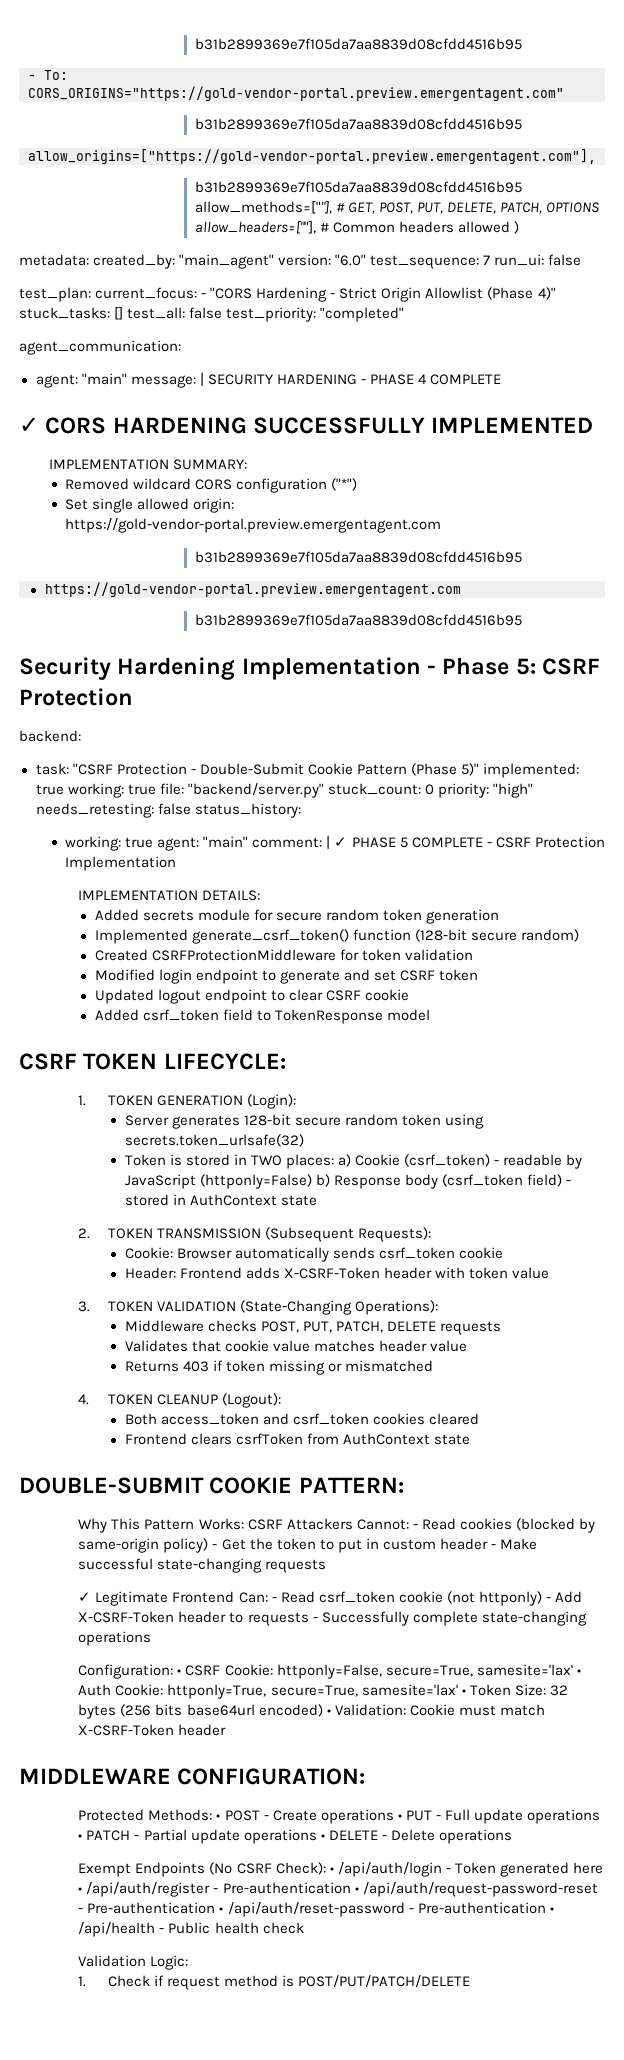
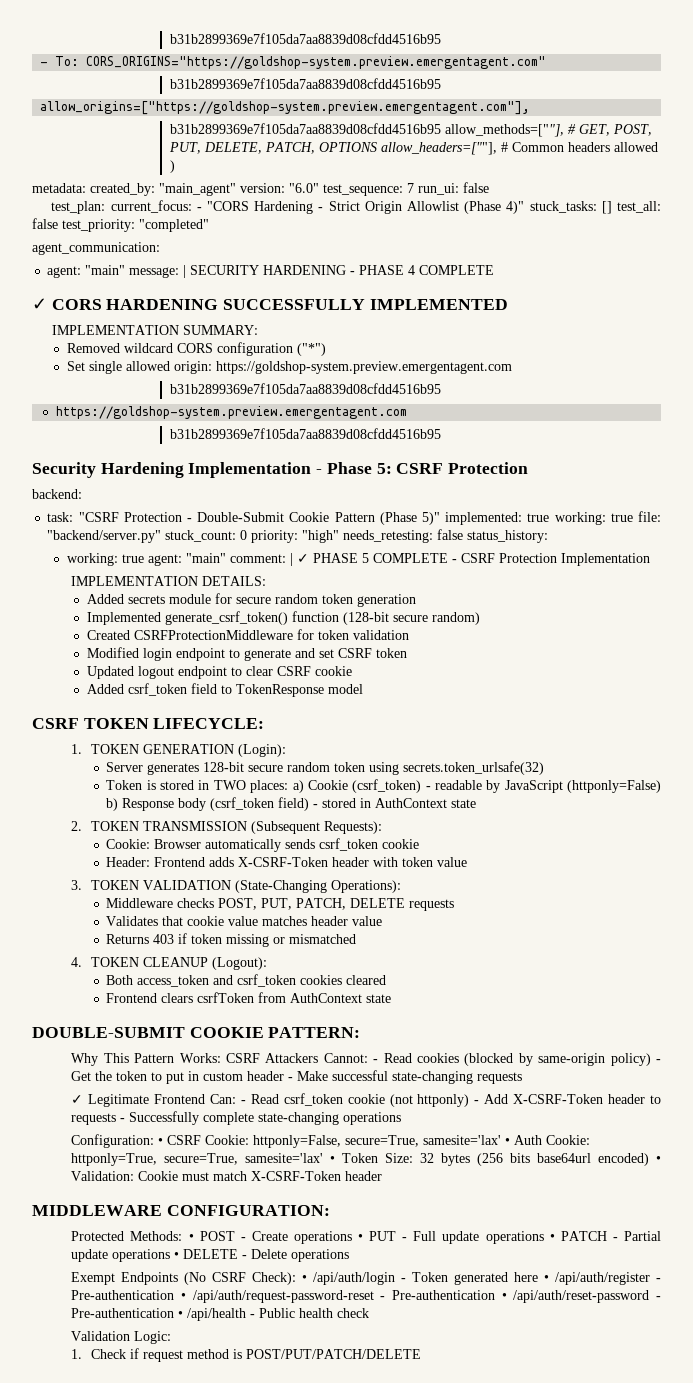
- - To: CORS_ORIGINS="https://gold-vendor-portal.preview.emergentagent.com"
+ - To: CORS_ORIGINS="https://goldshop-system.preview.emergentagent.com"
  b31b2899369e7f105da7aa8839d08cfdd4516b95
- allow_origins=["https://gold-vendor-portal.preview.emergentagent.com"],
+ allow_origins=["https://goldshop-system.preview.emergentagent.com"],
- Set single allowed origin: https://gold-vendor-portal.preview.emergentagent.com
+ Set single allowed origin: https://goldshop-system.preview.emergentagent.com
  b31b2899369e7f105da7aa8839d08cfdd4516b95
- https://gold-vendor-portal.preview.emergentagent.com
+ https://goldshop-system.preview.emergentagent.com

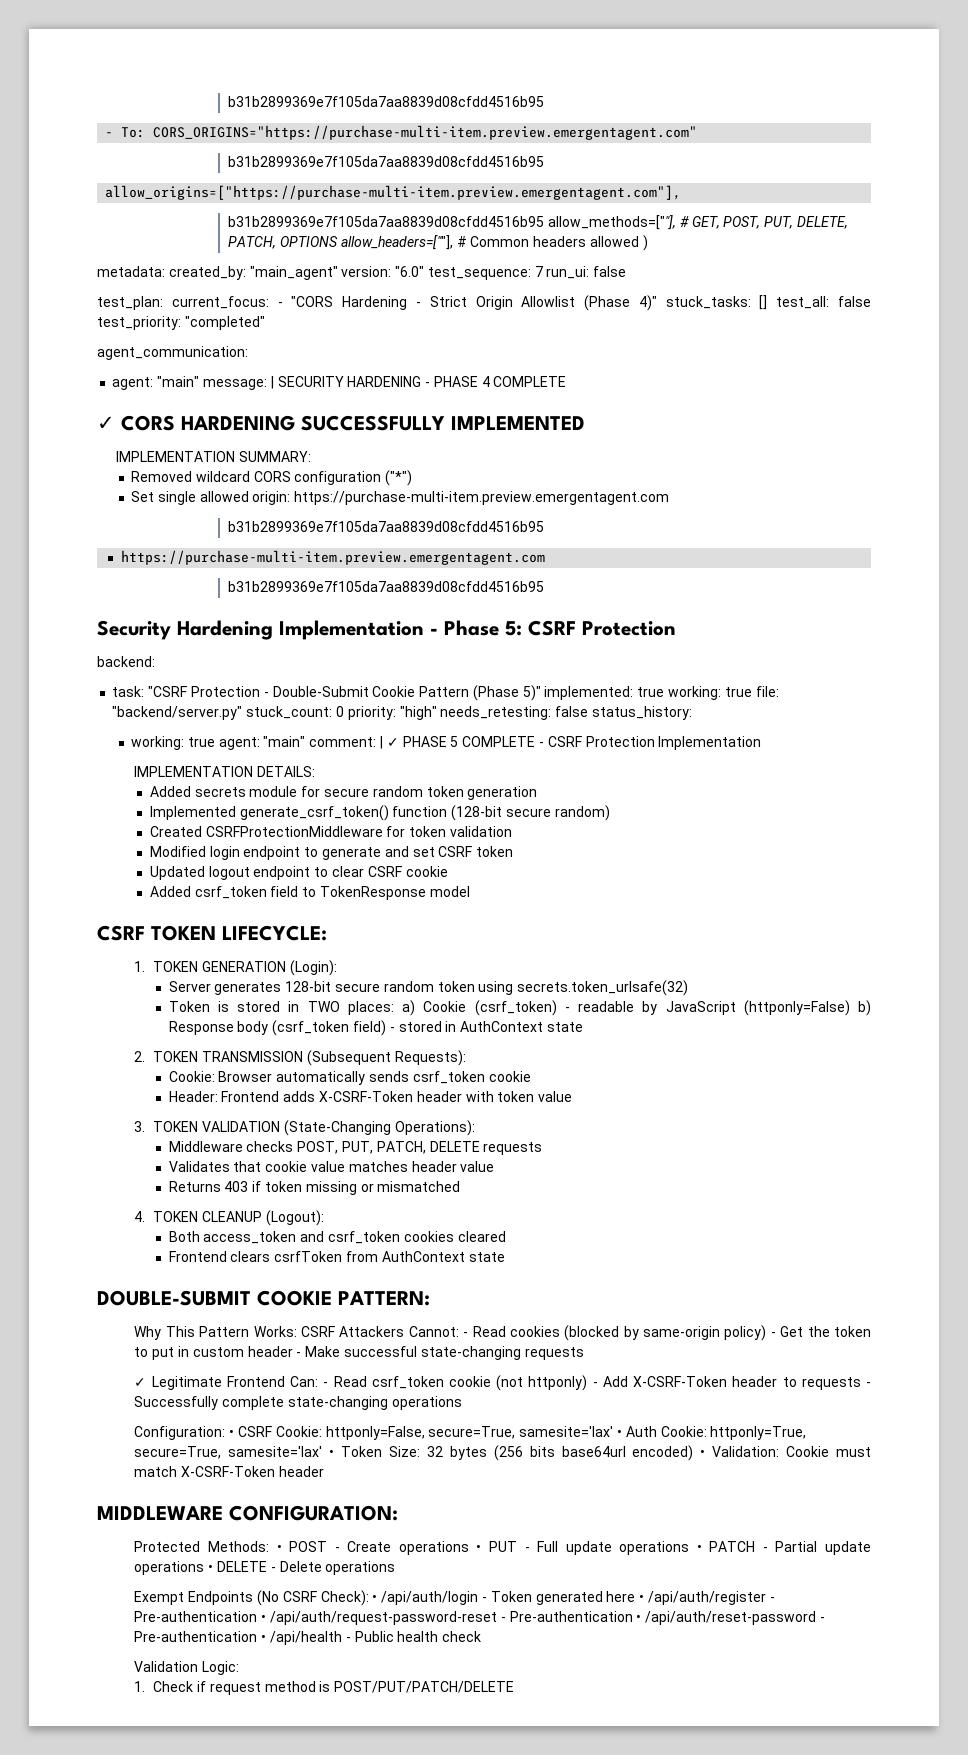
- - To: CORS_ORIGINS="https://goldshop-system.preview.emergentagent.com"
+ - To: CORS_ORIGINS="https://purchase-multi-item.preview.emergentagent.com"
  b31b2899369e7f105da7aa8839d08cfdd4516b95
- allow_origins=["https://goldshop-system.preview.emergentagent.com"],
+ allow_origins=["https://purchase-multi-item.preview.emergentagent.com"],
- Set single allowed origin: https://goldshop-system.preview.emergentagent.com
+ Set single allowed origin: https://purchase-multi-item.preview.emergentagent.com
  b31b2899369e7f105da7aa8839d08cfdd4516b95
- https://goldshop-system.preview.emergentagent.com
+ https://purchase-multi-item.preview.emergentagent.com

